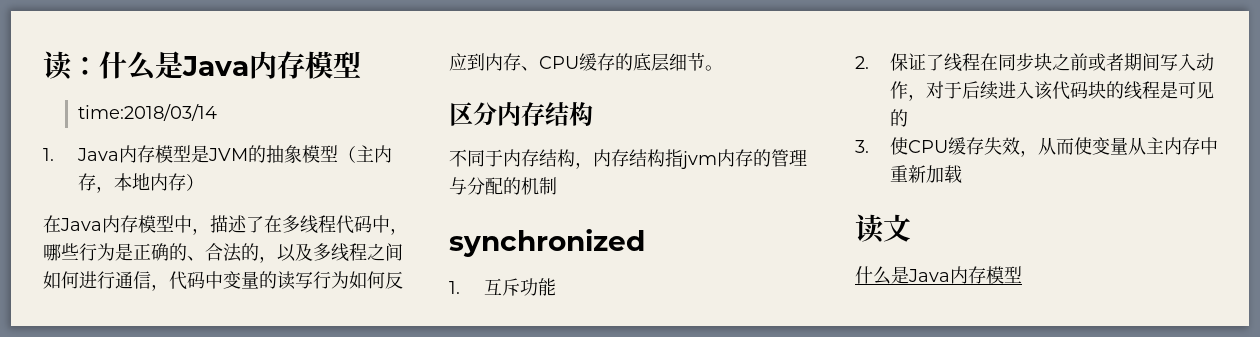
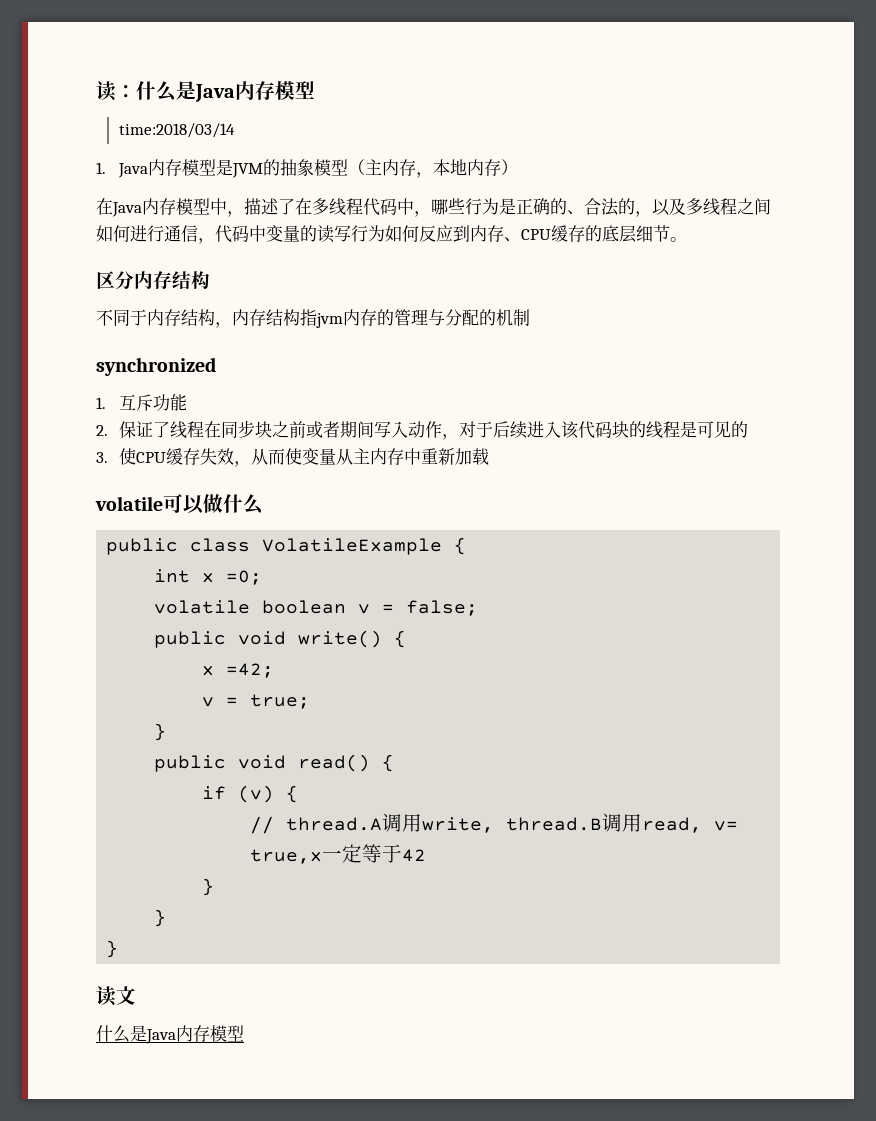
+ volatile可以做什么
+ public class VolatileExample {
+ int x =0;
+ volatile boolean v = false;
+ public void write() {
+ x =42;
+ v = true;
+ }
+ public void read() {
+ if (v) {
+ // thread.A调用write, thread.B调用read, v= true,x一定等于42
+ }
+ }
+ }

